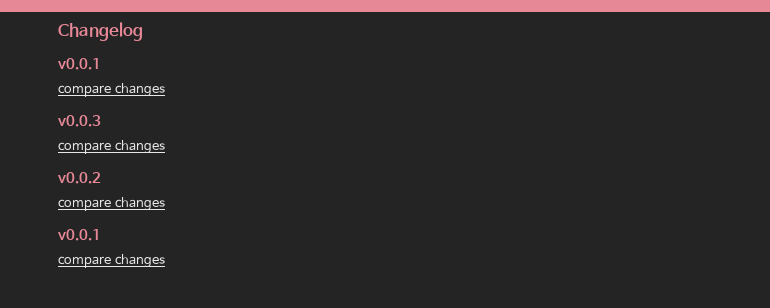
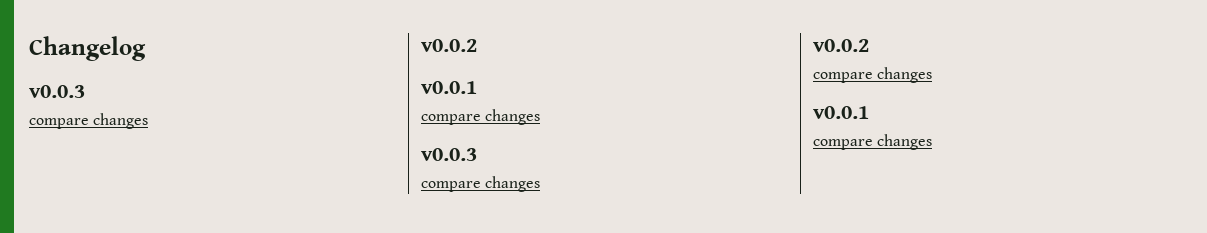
  Changelog
+ v0.0.3
+ compare changes
+ v0.0.2

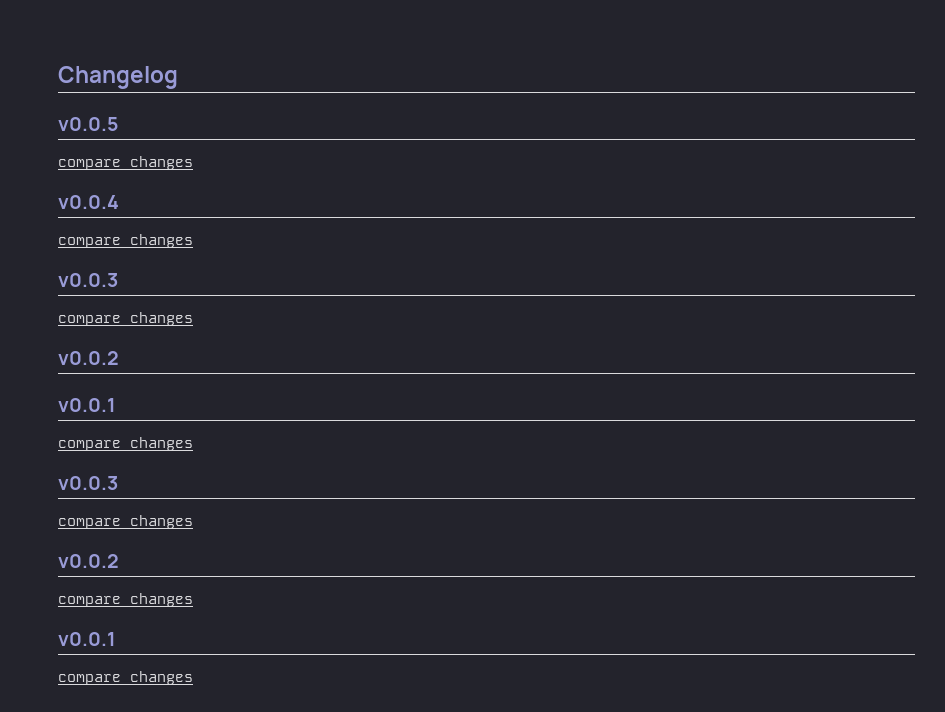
+ v0.0.5
+ compare changes
+ v0.0.4
+ compare changes

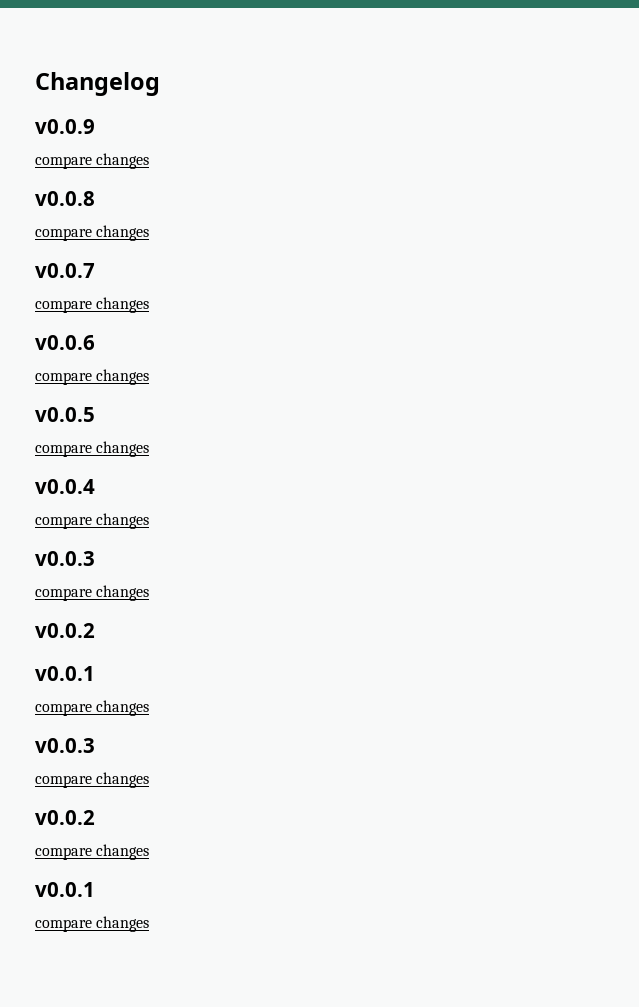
+ v0.0.9
+ compare changes
+ v0.0.8
+ compare changes
+ v0.0.7
+ compare changes
+ v0.0.6
+ compare changes

